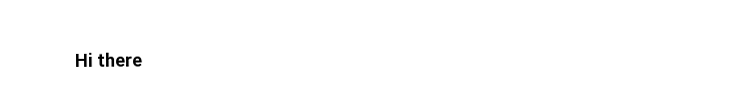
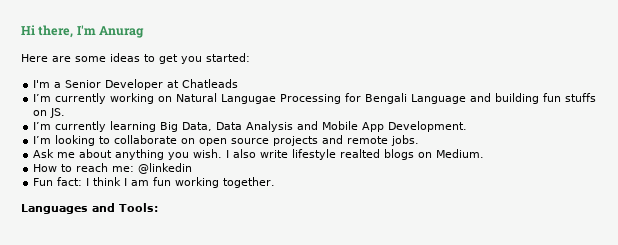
- Hi there
+ Hi there, I'm Anurag
+ Here are some ideas to get you started:
+ I'm a Senior Developer at Chatleads
+ I’m currently working on Natural Langugae Processing for Bengali Language and building fun stuffs on JS.
+ I’m currently learning Big Data, Data Analysis and Mobile App Development.
+ I’m looking to collaborate on open source projects and remote jobs.
+ Ask me about anything you wish. I also write lifestyle realted blogs on Medium.
+ How to reach me: @linkedin
+ Fun fact: I think I am fun working together.
+ Languages and Tools:

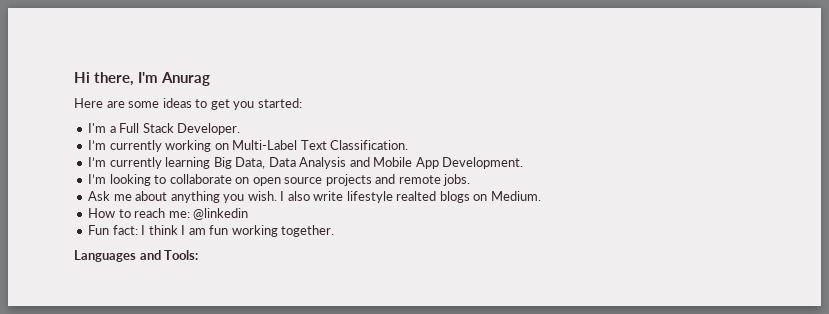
- I'm a Senior Developer at Chatleads
+ I'm a Full Stack Developer.
- I’m currently working on Natural Langugae Processing for Bengali Language and building fun stuffs on JS.
+ I’m currently working on Multi-Label Text Classification.

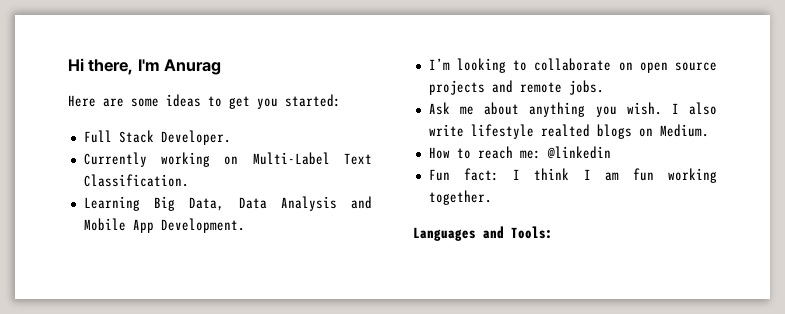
- I'm a Full Stack Developer.
+ Full Stack Developer.
- I’m currently working on Multi-Label Text Classification.
+ Currently working on Multi-Label Text Classification.
- I’m currently learning Big Data, Data Analysis and Mobile App Development.
+ Learning Big Data, Data Analysis and Mobile App Development.

